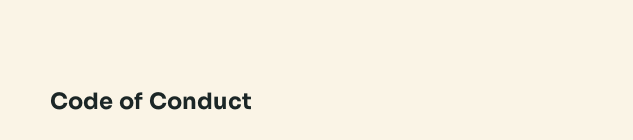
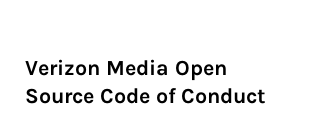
- Code of Conduct
+ Verizon Media Open Source Code of Conduct

